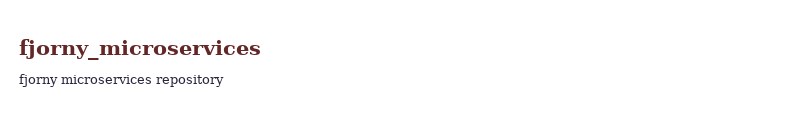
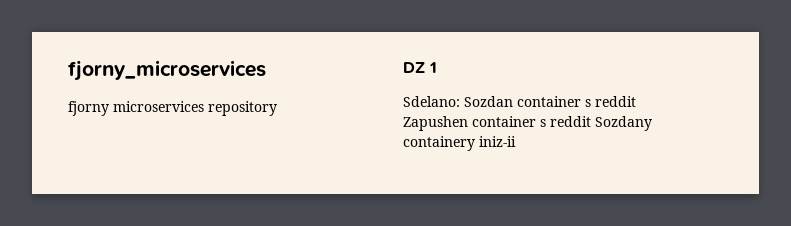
+ DZ 1
+ Sdelano: Sozdan container s reddit Zapushen container s reddit Sozdany containery iniz-ii

